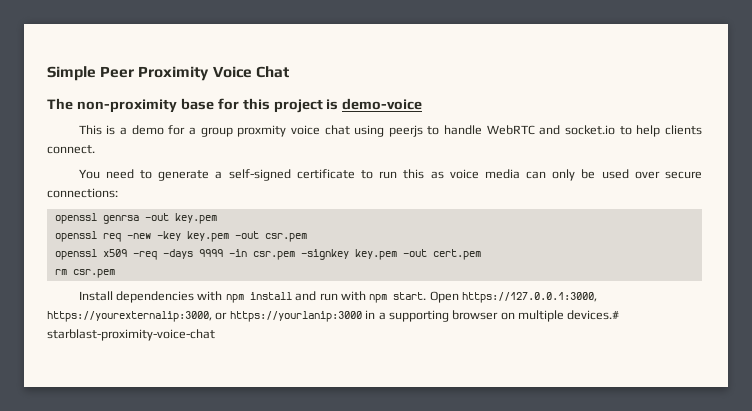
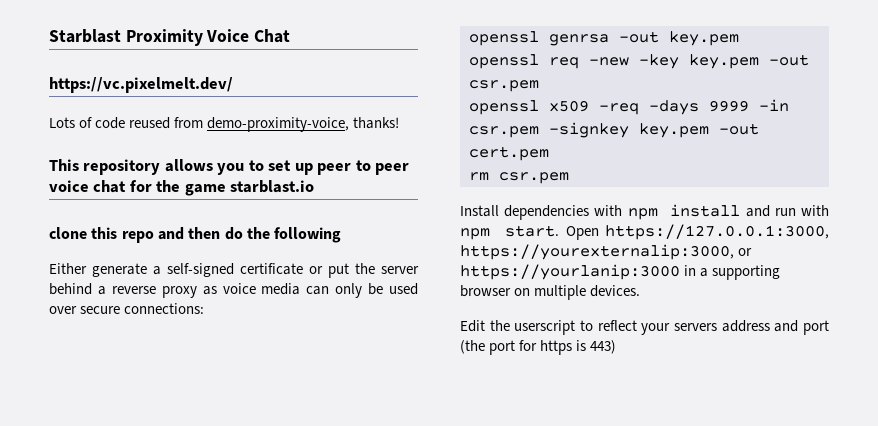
- Simple Peer Proximity Voice Chat
+ Starblast Proximity Voice Chat
- The non-proximity base for this project is demo-voice
- This is a demo for a group proxmity voice chat using peerjs to handle WebRTC and socket.io to help clients connect.
- You need to generate a self-signed certificate to run this as voice media can only be used over secure connections:
+ https://vc.pixelmelt.dev/
+ Lots of code reused from demo-proximity-voice, thanks!
+ This repository allows you to set up peer to peer voice chat for the game starblast.io
+ clone this repo and then do the following
+ Either generate a self-signed certificate or put the server behind a reverse proxy as voice media can only be used over secure connections:
- Open https://127.0.0.1:3000, https://yourexternalip:3000, or https://yourlanip:3000 in a supporting browser on multiple devices.# starblast-proximity-voice-chat
+ Open https://127.0.0.1:3000, https://yourexternalip:3000, or https://yourlanip:3000 in a supporting browser on multiple devices.
+ Edit the userscript to reflect your servers address and port (the port for https is 443)

